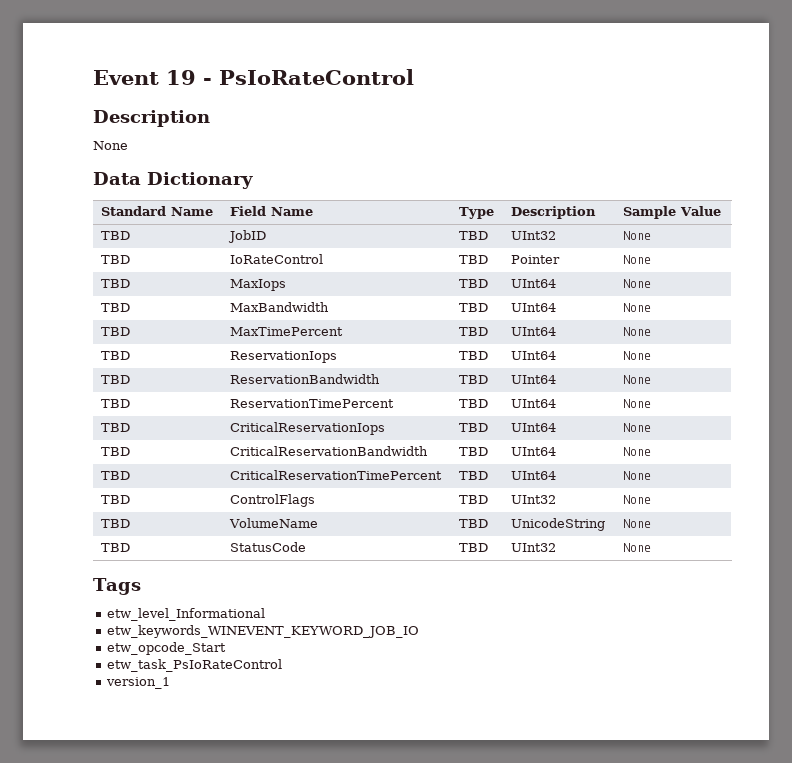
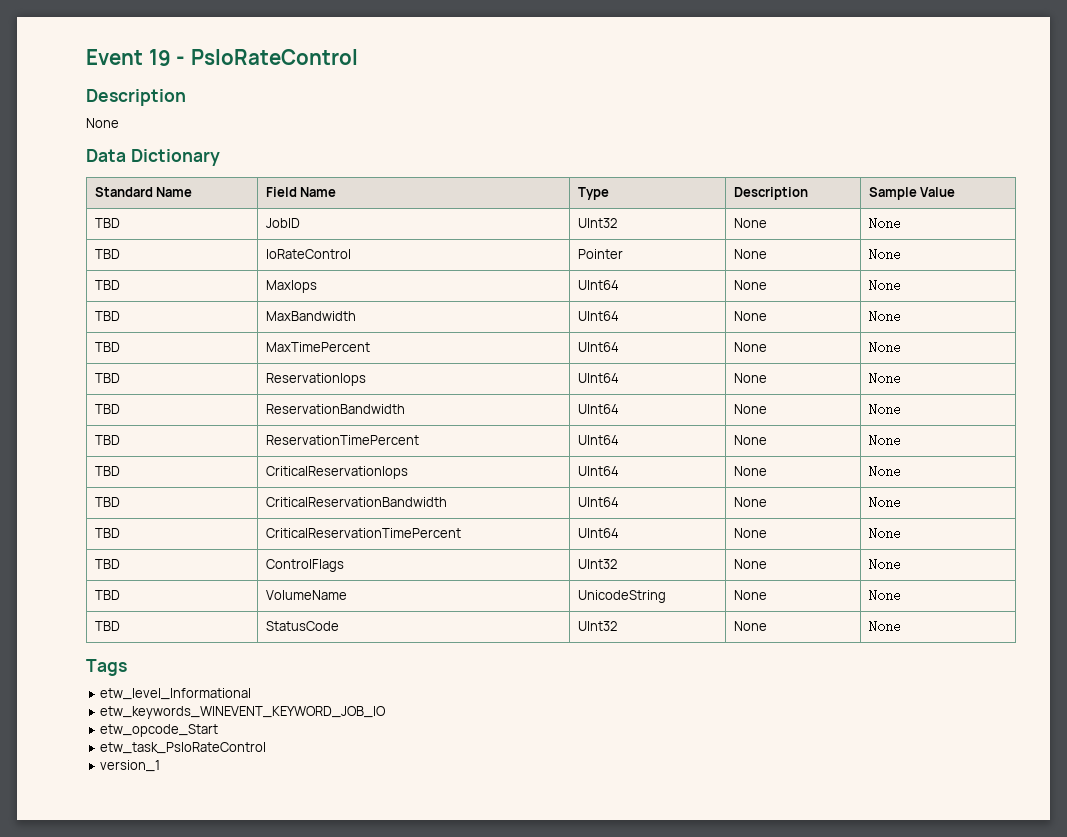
- TBD | JobID | TBD | UInt32 | None
+ TBD | JobID | UInt32 | None | None
- TBD | IoRateControl | TBD | Pointer | None
+ TBD | IoRateControl | Pointer | None | None
- TBD | MaxIops | TBD | UInt64 | None
+ TBD | MaxIops | UInt64 | None | None
- TBD | MaxBandwidth | TBD | UInt64 | None
+ TBD | MaxBandwidth | UInt64 | None | None
- TBD | MaxTimePercent | TBD | UInt64 | None
+ TBD | MaxTimePercent | UInt64 | None | None
- TBD | ReservationIops | TBD | UInt64 | None
+ TBD | ReservationIops | UInt64 | None | None
- TBD | ReservationBandwidth | TBD | UInt64 | None
+ TBD | ReservationBandwidth | UInt64 | None | None
- TBD | ReservationTimePercent | TBD | UInt64 | None
+ TBD | ReservationTimePercent | UInt64 | None | None
- TBD | CriticalReservationIops | TBD | UInt64 | None
+ TBD | CriticalReservationIops | UInt64 | None | None
- TBD | CriticalReservationBandwidth | TBD | UInt64 | None
+ TBD | CriticalReservationBandwidth | UInt64 | None | None
- TBD | CriticalReservationTimePercent | TBD | UInt64 | None
+ TBD | CriticalReservationTimePercent | UInt64 | None | None
- TBD | ControlFlags | TBD | UInt32 | None
+ TBD | ControlFlags | UInt32 | None | None
- TBD | VolumeName | TBD | UnicodeString | None
+ TBD | VolumeName | UnicodeString | None | None
- TBD | StatusCode | TBD | UInt32 | None
+ TBD | StatusCode | UInt32 | None | None

